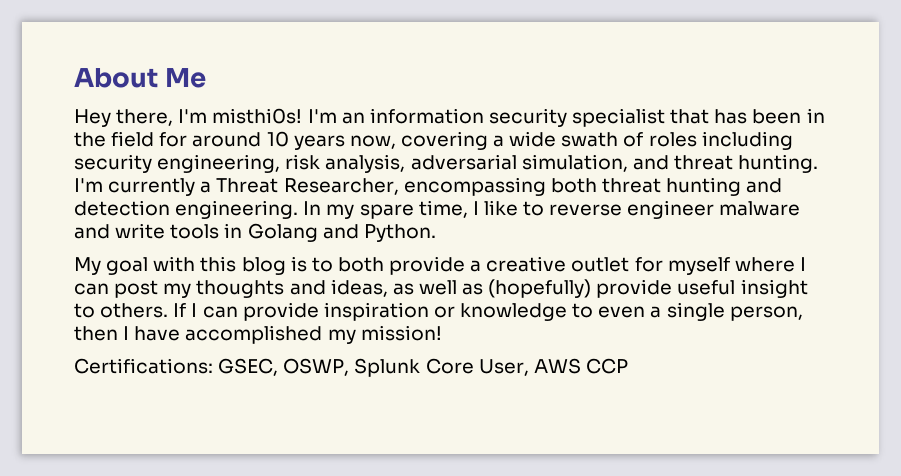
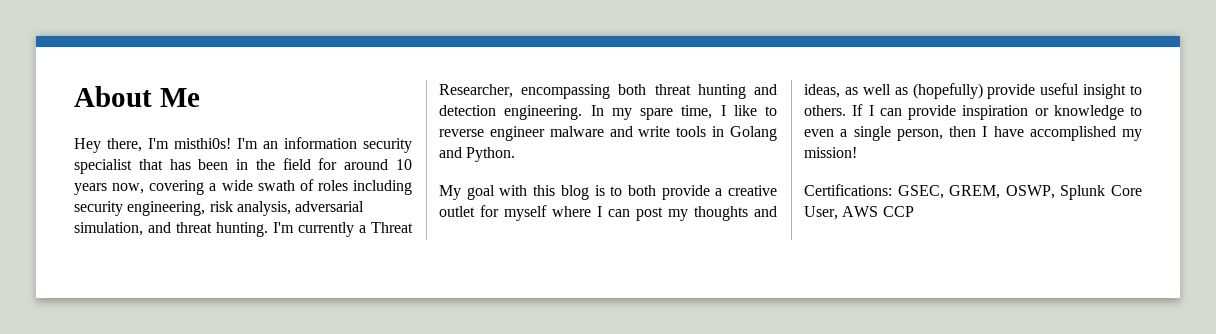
- Certifications: GSEC, OSWP, Splunk Core User, AWS CCP
+ Certifications: GSEC, GREM, OSWP, Splunk Core User, AWS CCP

